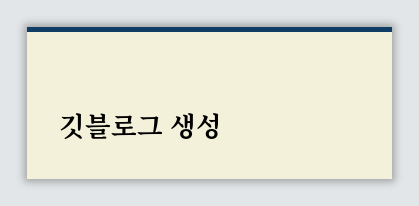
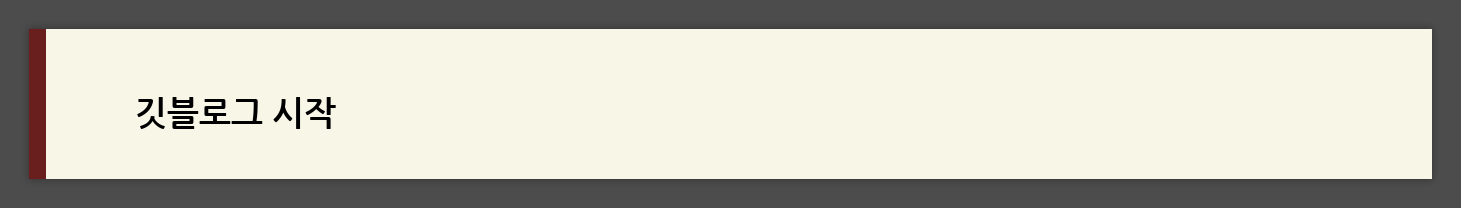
- 깃블로그 생성
+ 깃블로그 시작

